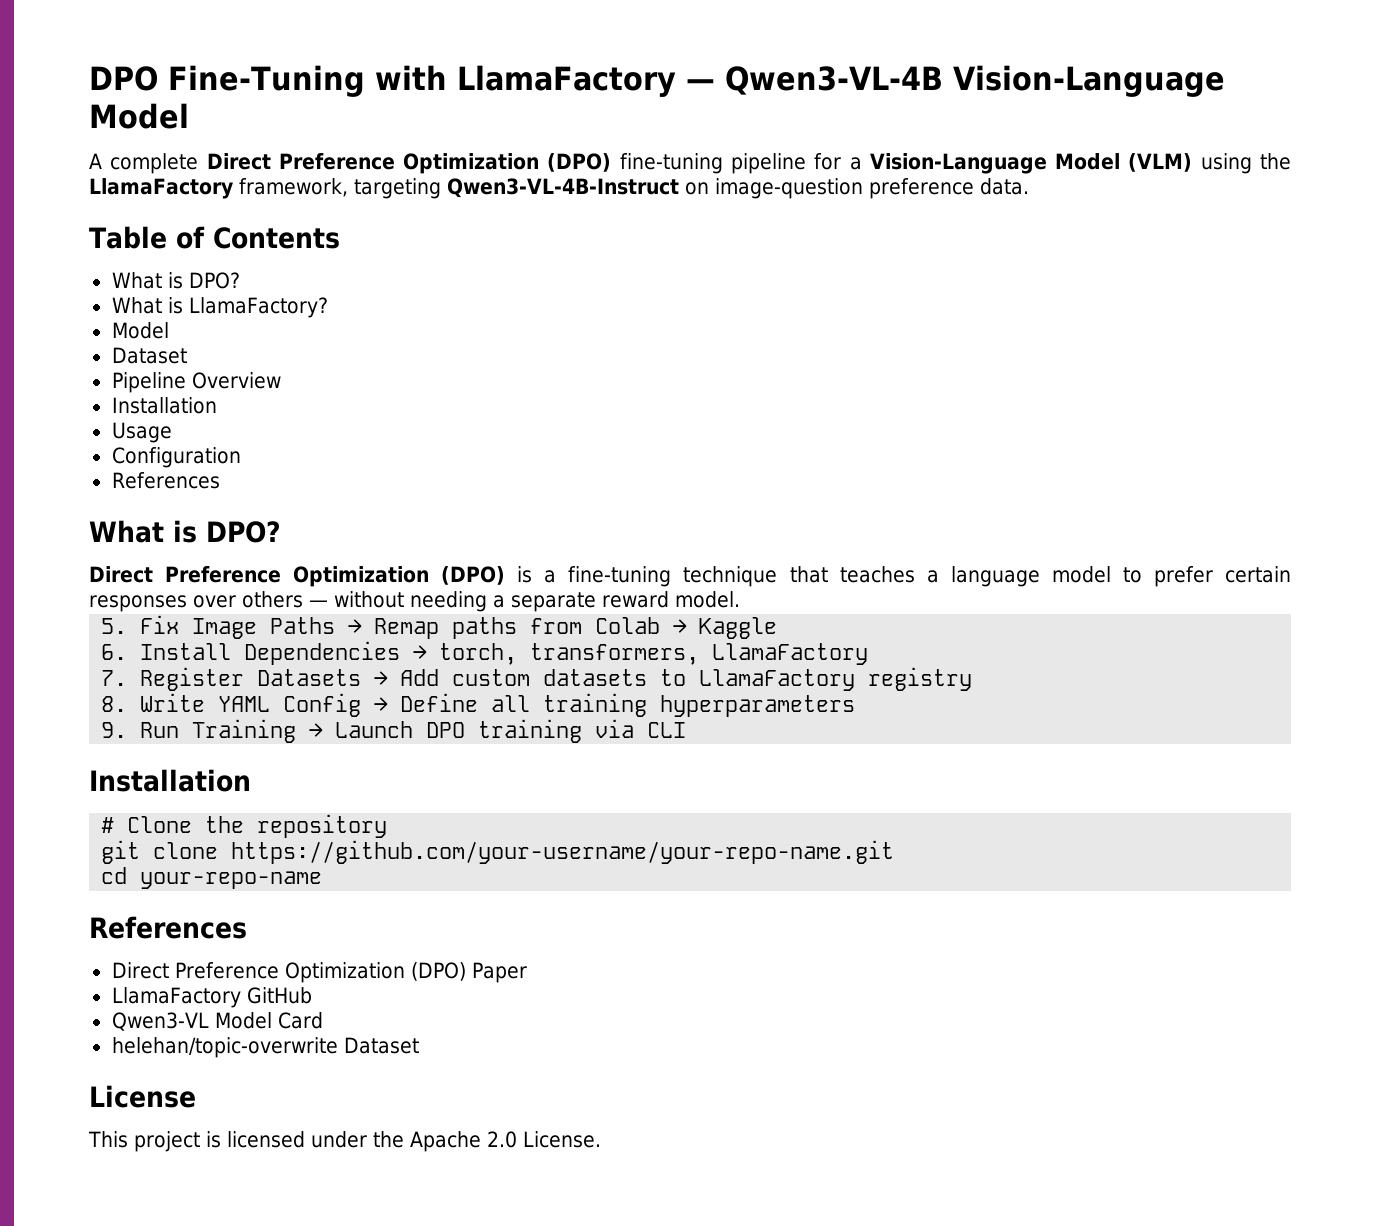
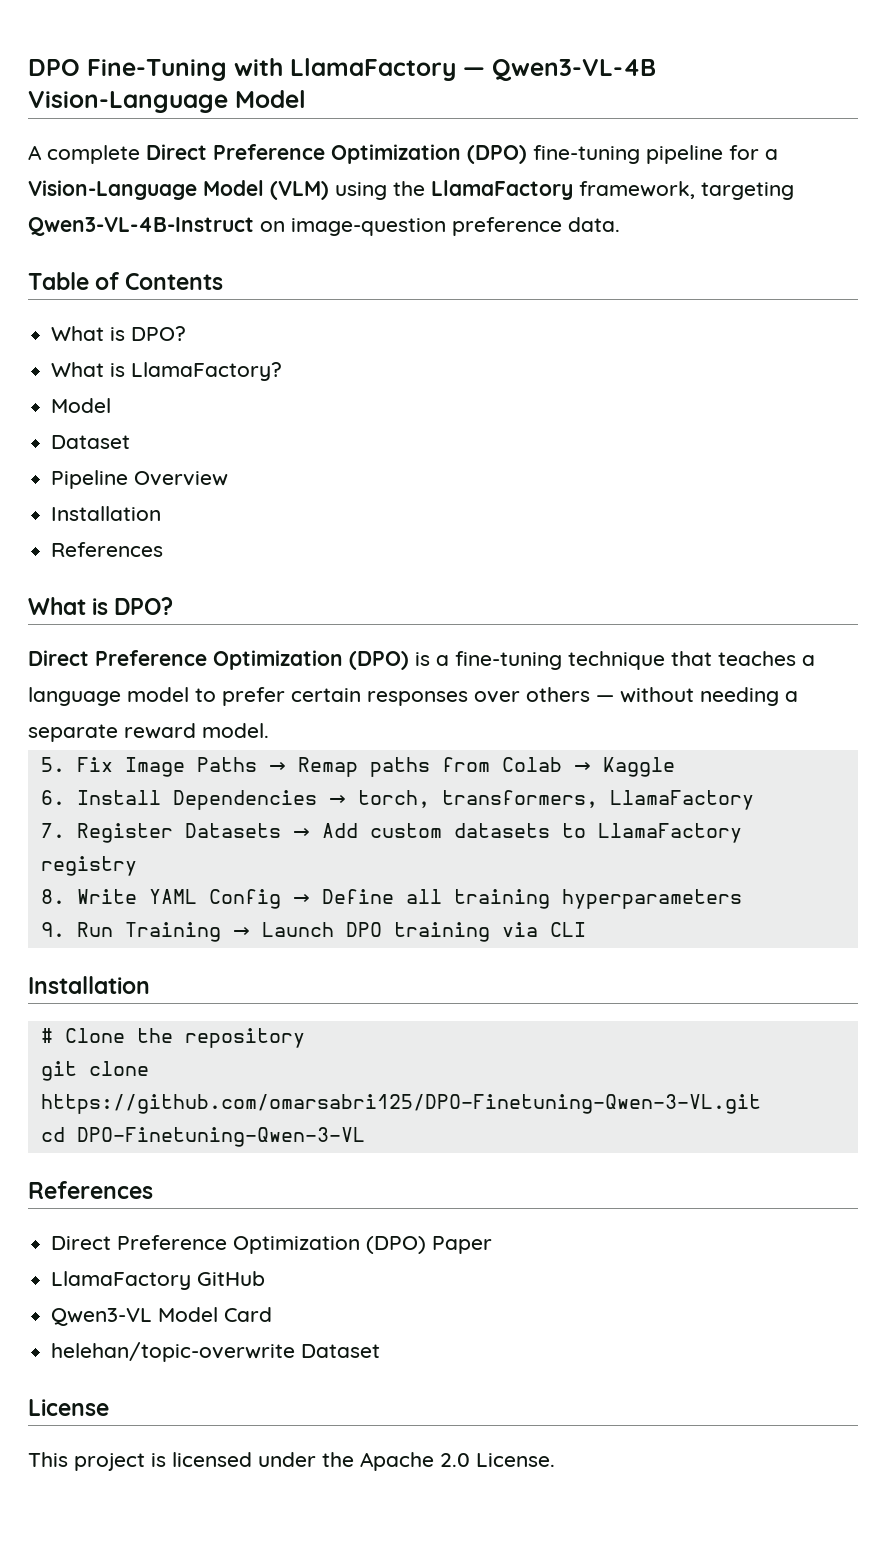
- Usage
- Configuration
- git clone https://github.com/your-username/your-repo-name.git
+ git clone https://github.com/omarsabri125/DPO-Finetuning-Qwen-3-VL.git
- cd your-repo-name
+ cd DPO-Finetuning-Qwen-3-VL

